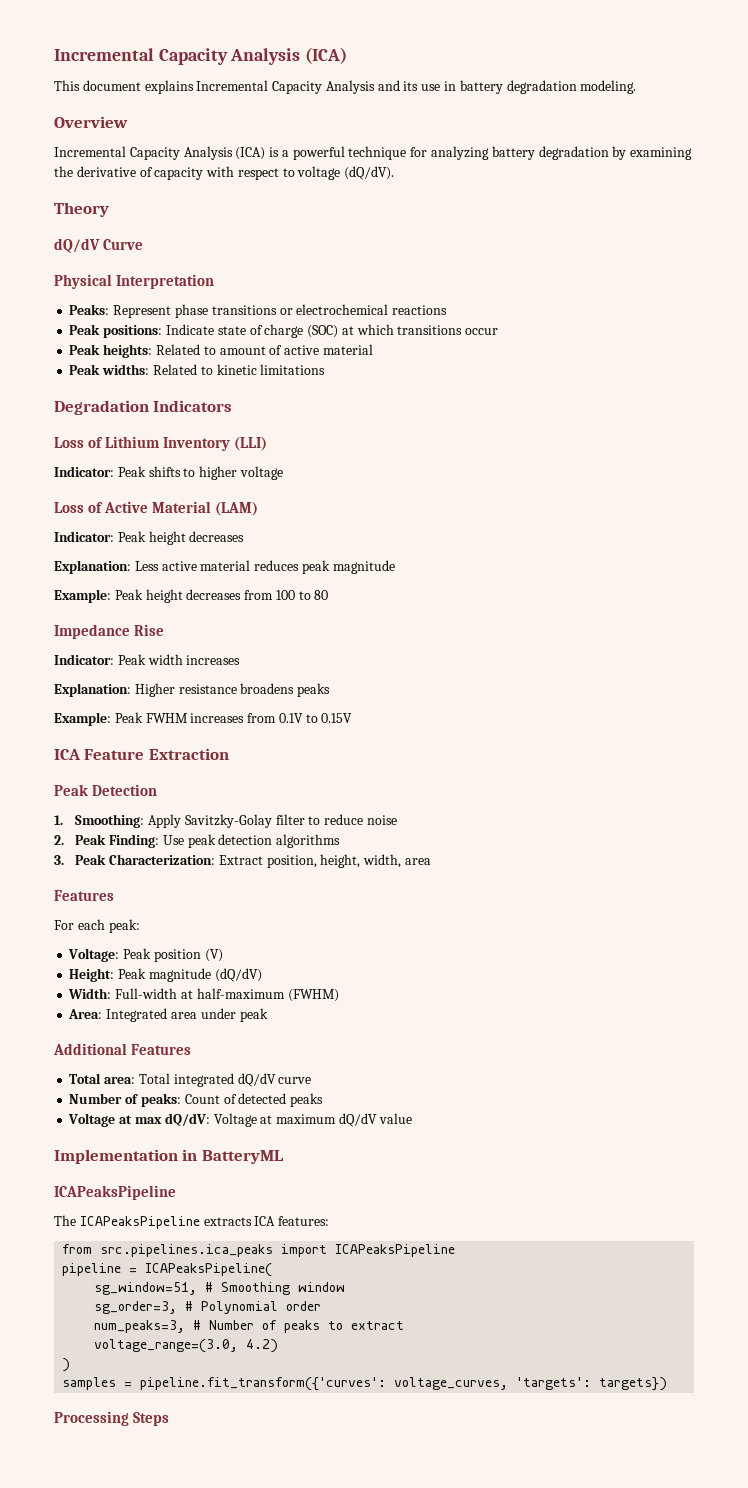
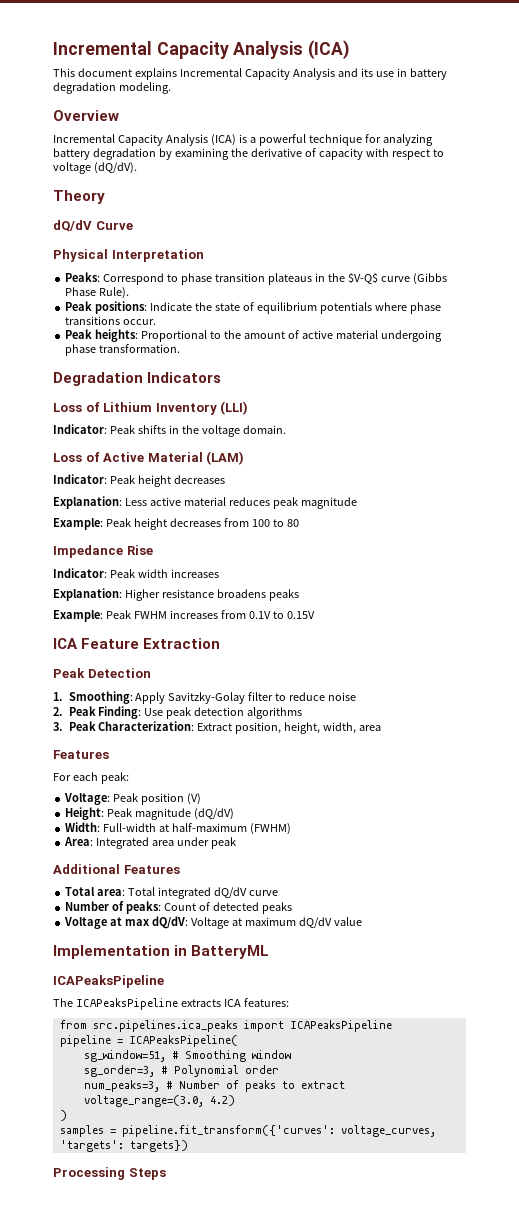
- Peaks: Represent phase transitions or electrochemical reactions
+ Peaks: Correspond to phase transition plateaus in the $V-Q$ curve (Gibbs Phase Rule).
- Peak positions: Indicate state of charge (SOC) at which transitions occur
+ Peak positions: Indicate the state of equilibrium potentials where phase transitions occur.
- Peak heights: Related to amount of active material
- Peak widths: Related to kinetic limitations
+ Peak heights: Proportional to the amount of active material undergoing phase transformation.
- Indicator: Peak shifts to higher voltage
+ Indicator: Peak shifts in the voltage domain.

